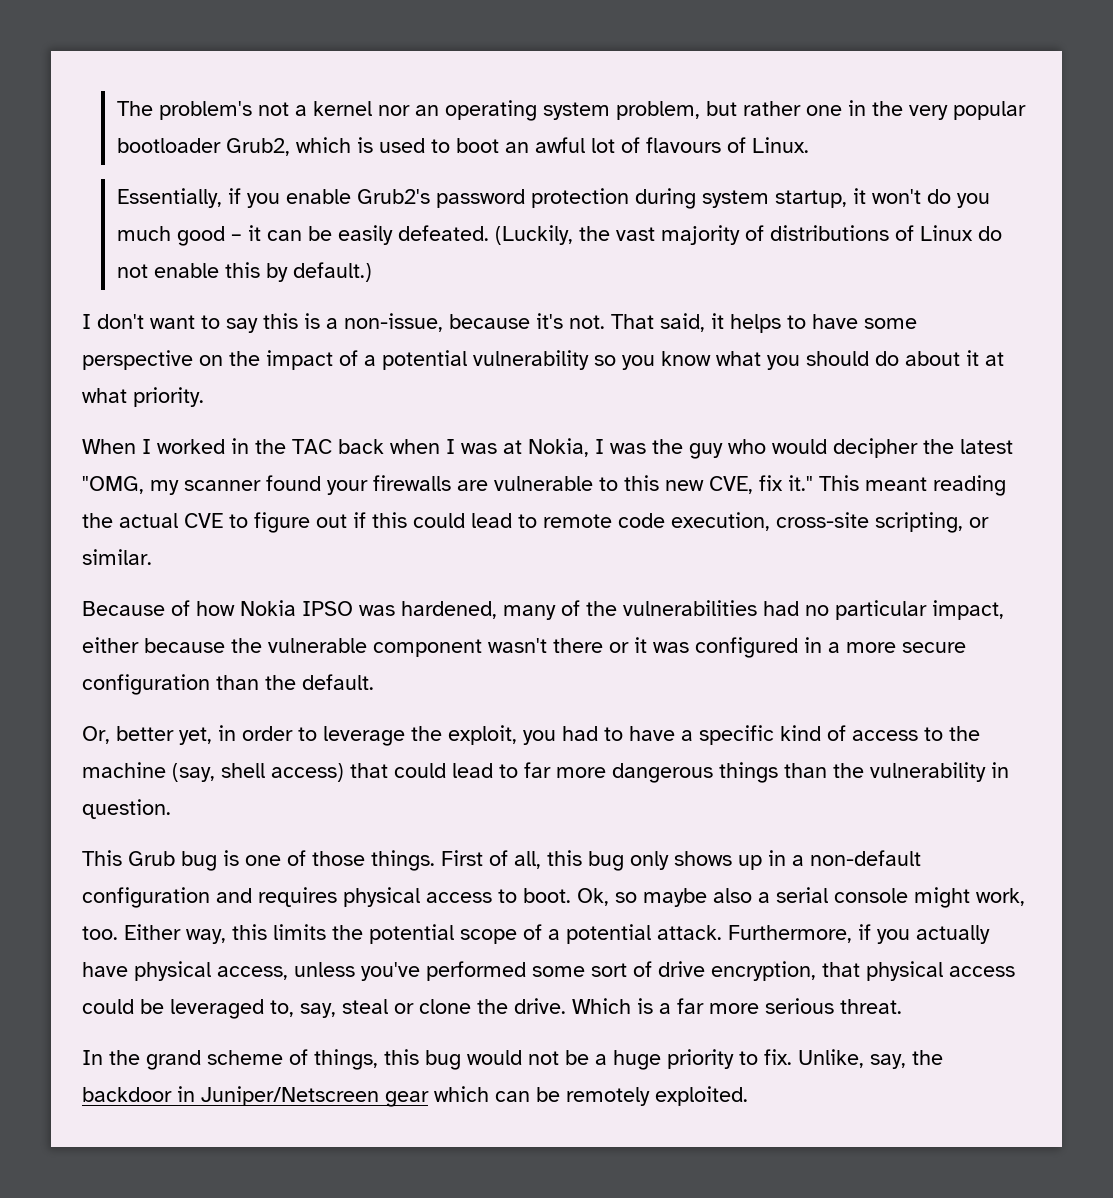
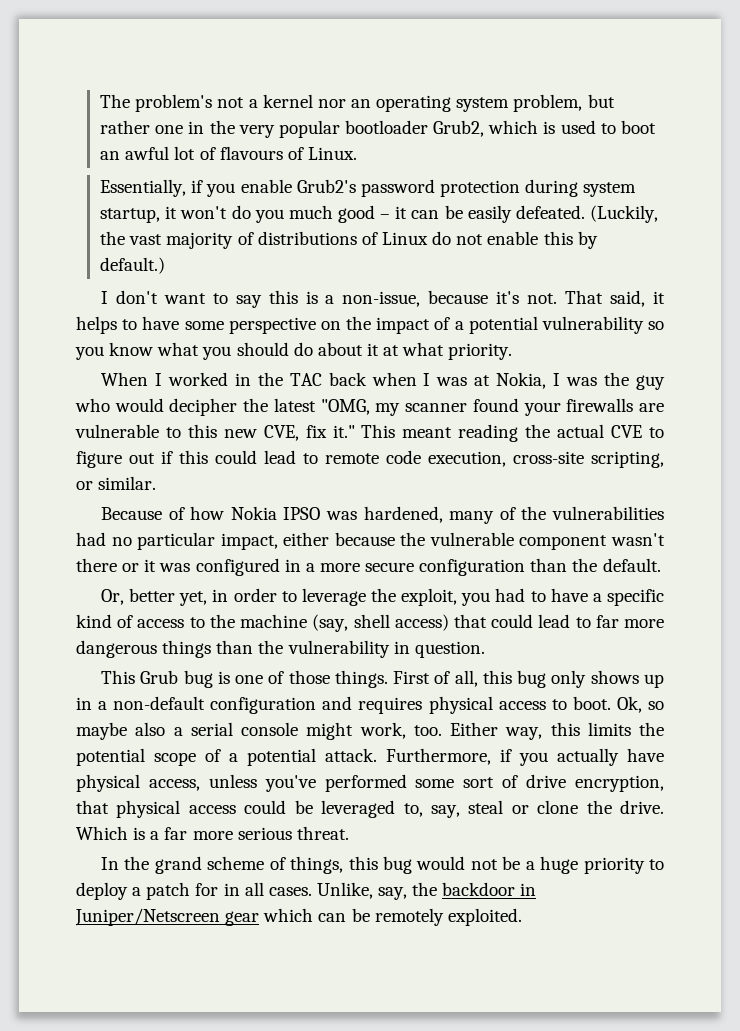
- In the grand scheme of things, this bug would not be a huge priority to fix.
+ In the grand scheme of things, this bug would not be a huge priority to deploy a patch for in all cases.

